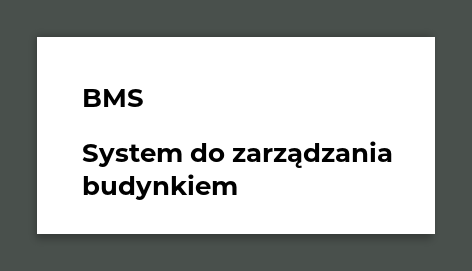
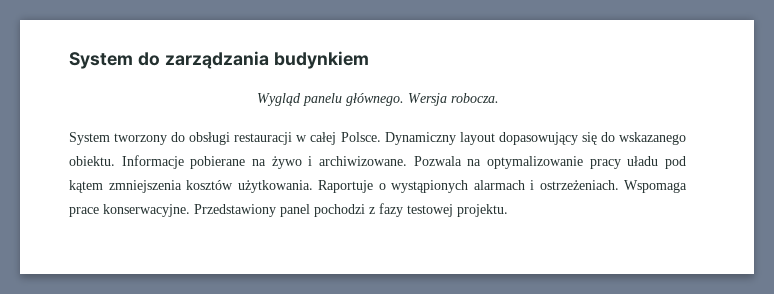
- BMS
+ Wygląd panelu głównego. Wersja robocza.
+ System tworzony do obsługi restauracji w całej Polsce. Dynamiczny layout dopasowujący się do wskazanego obiektu. Informacje pobierane na żywo i archiwizowane. Pozwala na optymalizowanie pracy uładu pod kątem zmniejszenia kosztów użytkowania. Raportuje o wystąpionych alarmach i ostrzeżeniach. Wspomaga prace konserwacyjne. Przedstawiony panel pochodzi z fazy testowej projektu.

